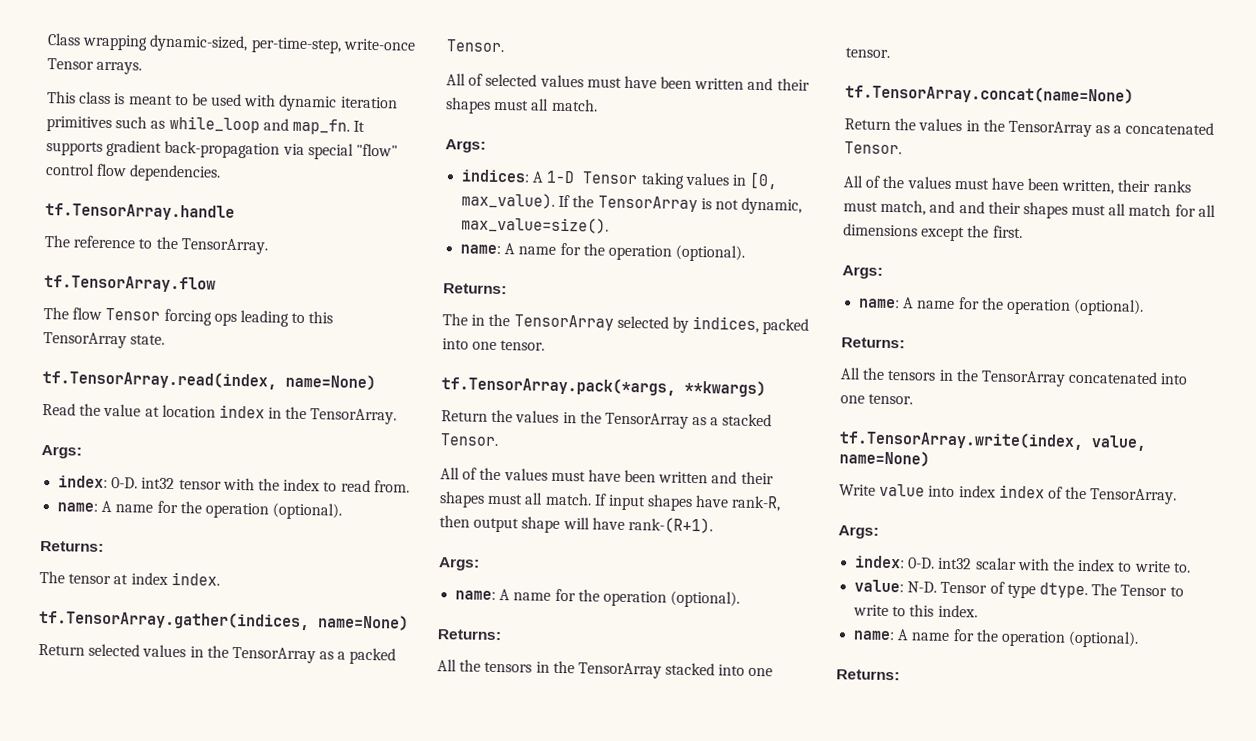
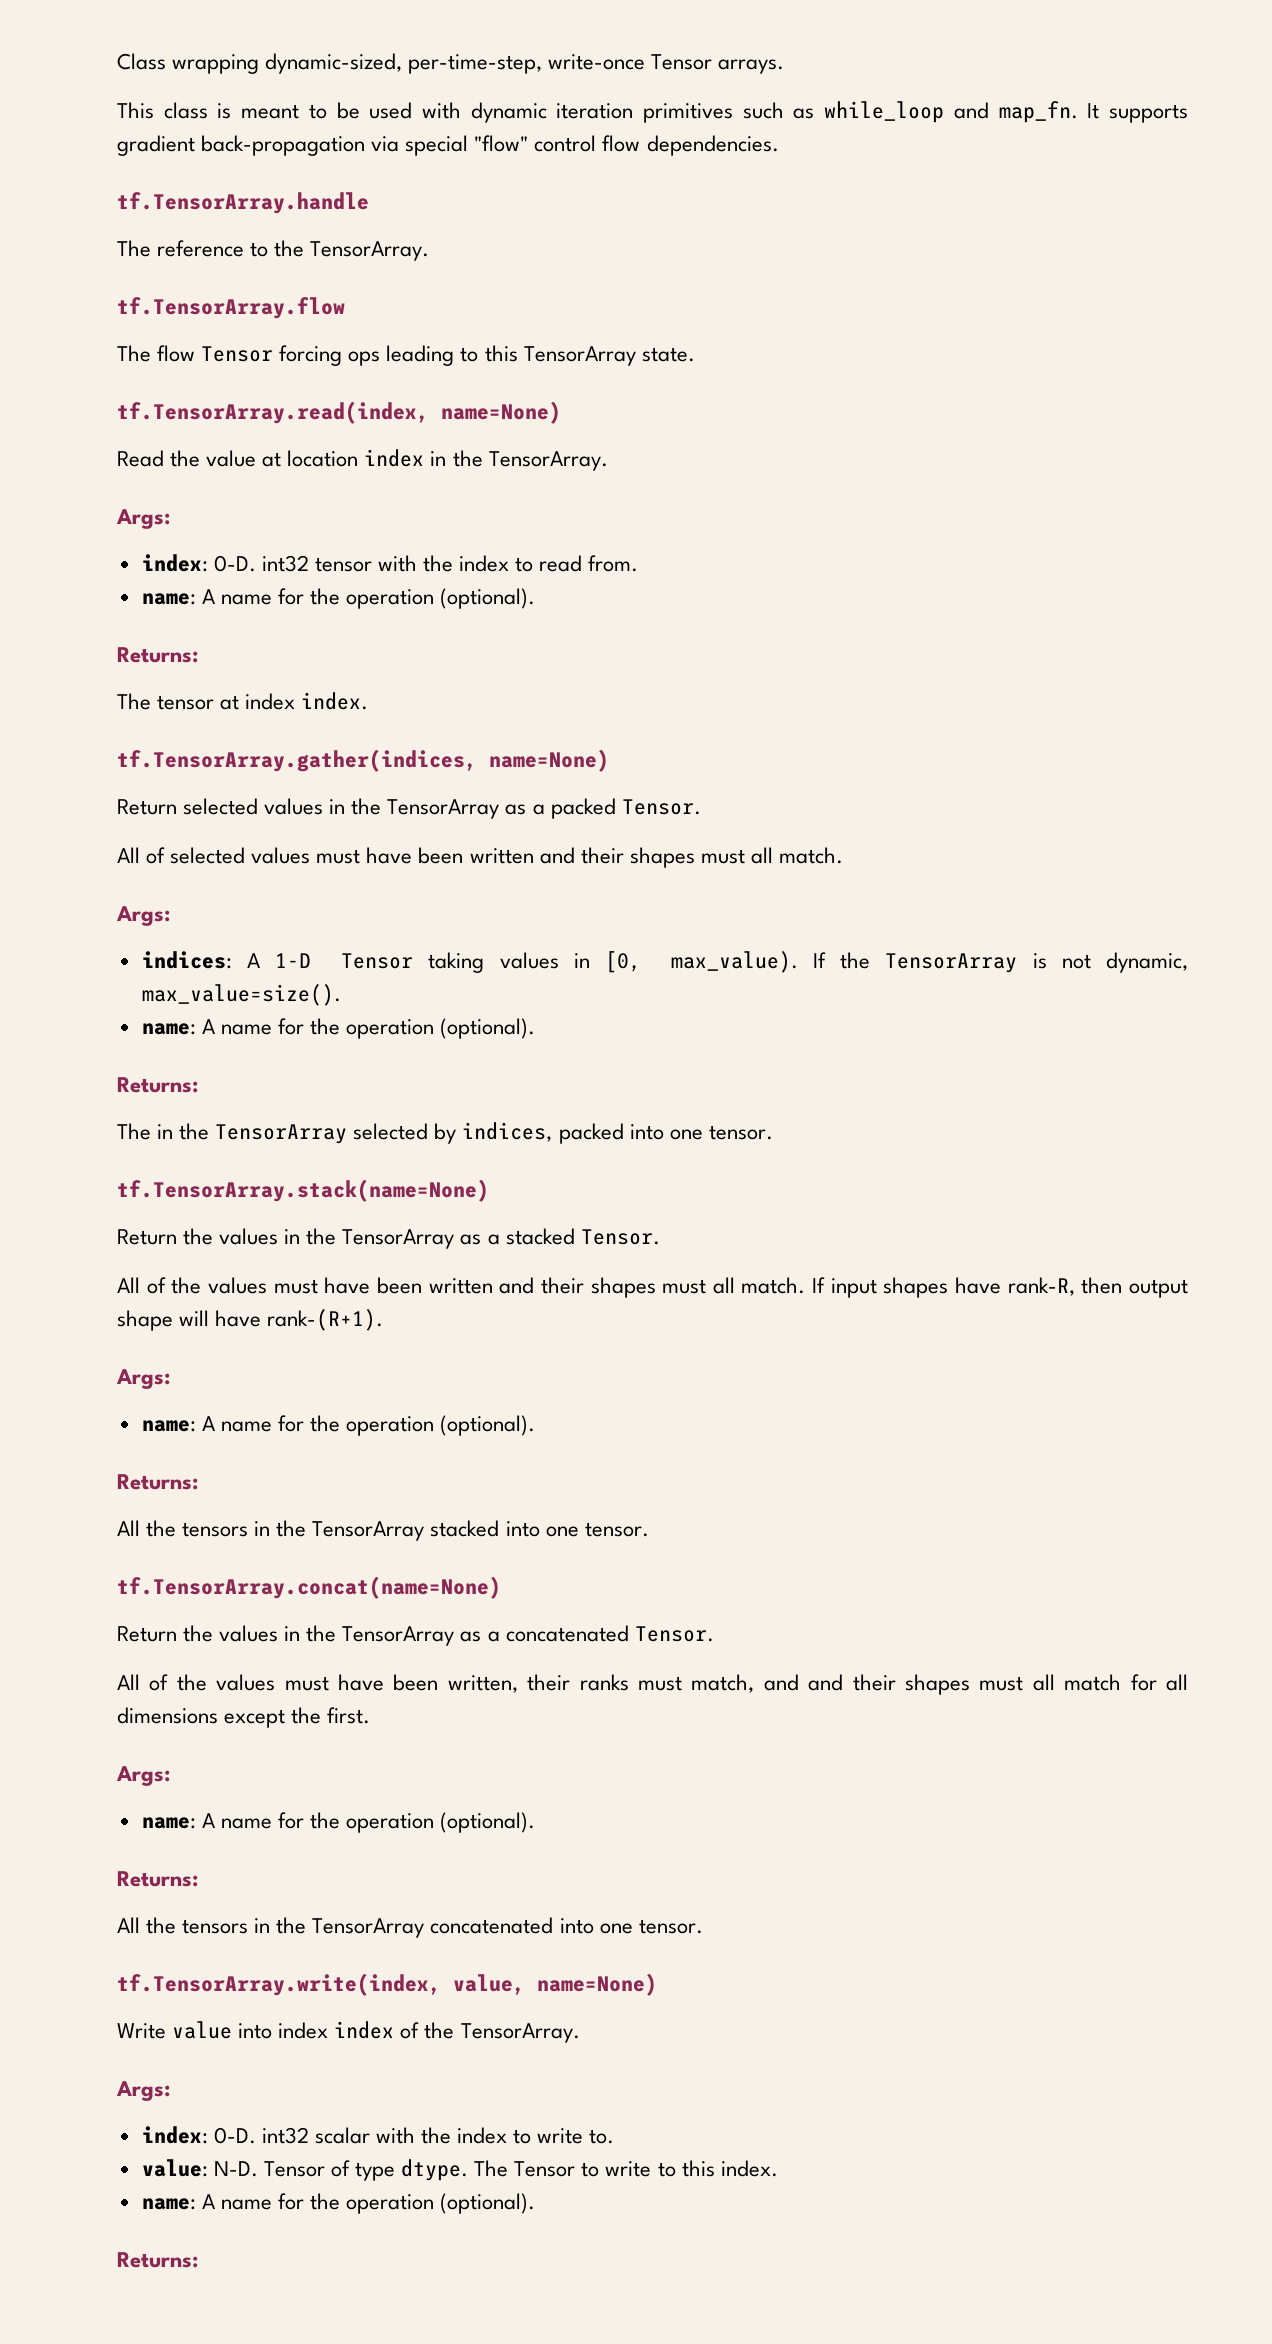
- tf.TensorArray.pack(*args, **kwargs)
+ tf.TensorArray.stack(name=None)

